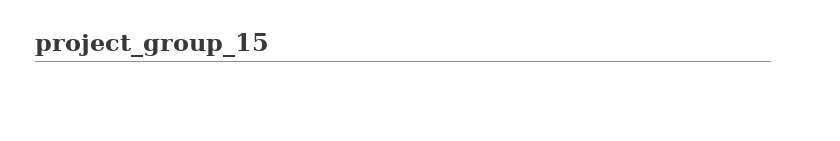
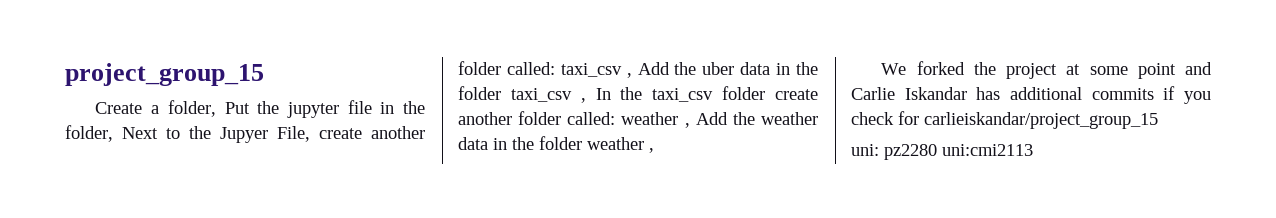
+ Create a folder, Put the jupyter file in the folder, Next to the Jupyer File, create another folder called: taxi_csv , Add the uber data in the folder taxi_csv , In the taxi_csv folder create another folder called: weather , Add the weather data in the folder weather ,
+ We forked the project at some point and Carlie Iskandar has additional commits if you check for carlieiskandar/project_group_15
+ uni: pz2280 uni:cmi2113

